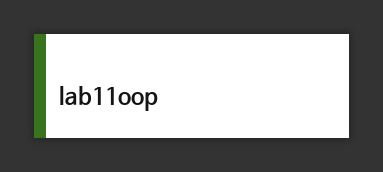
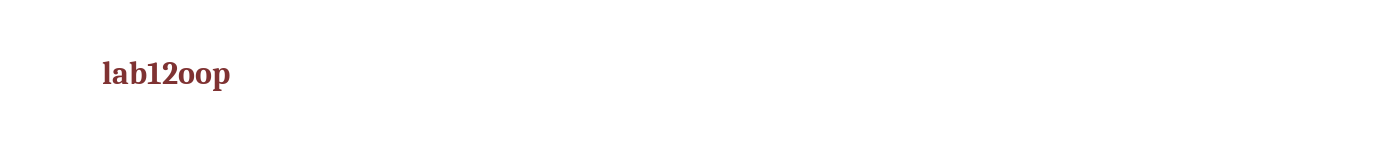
- lab11oop
+ lab12oop

